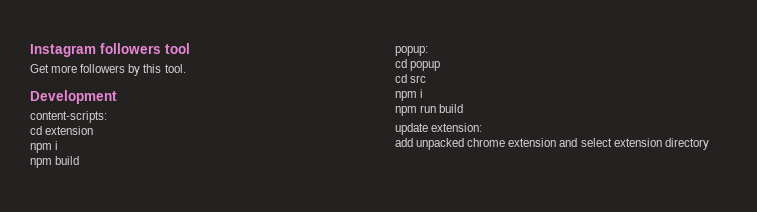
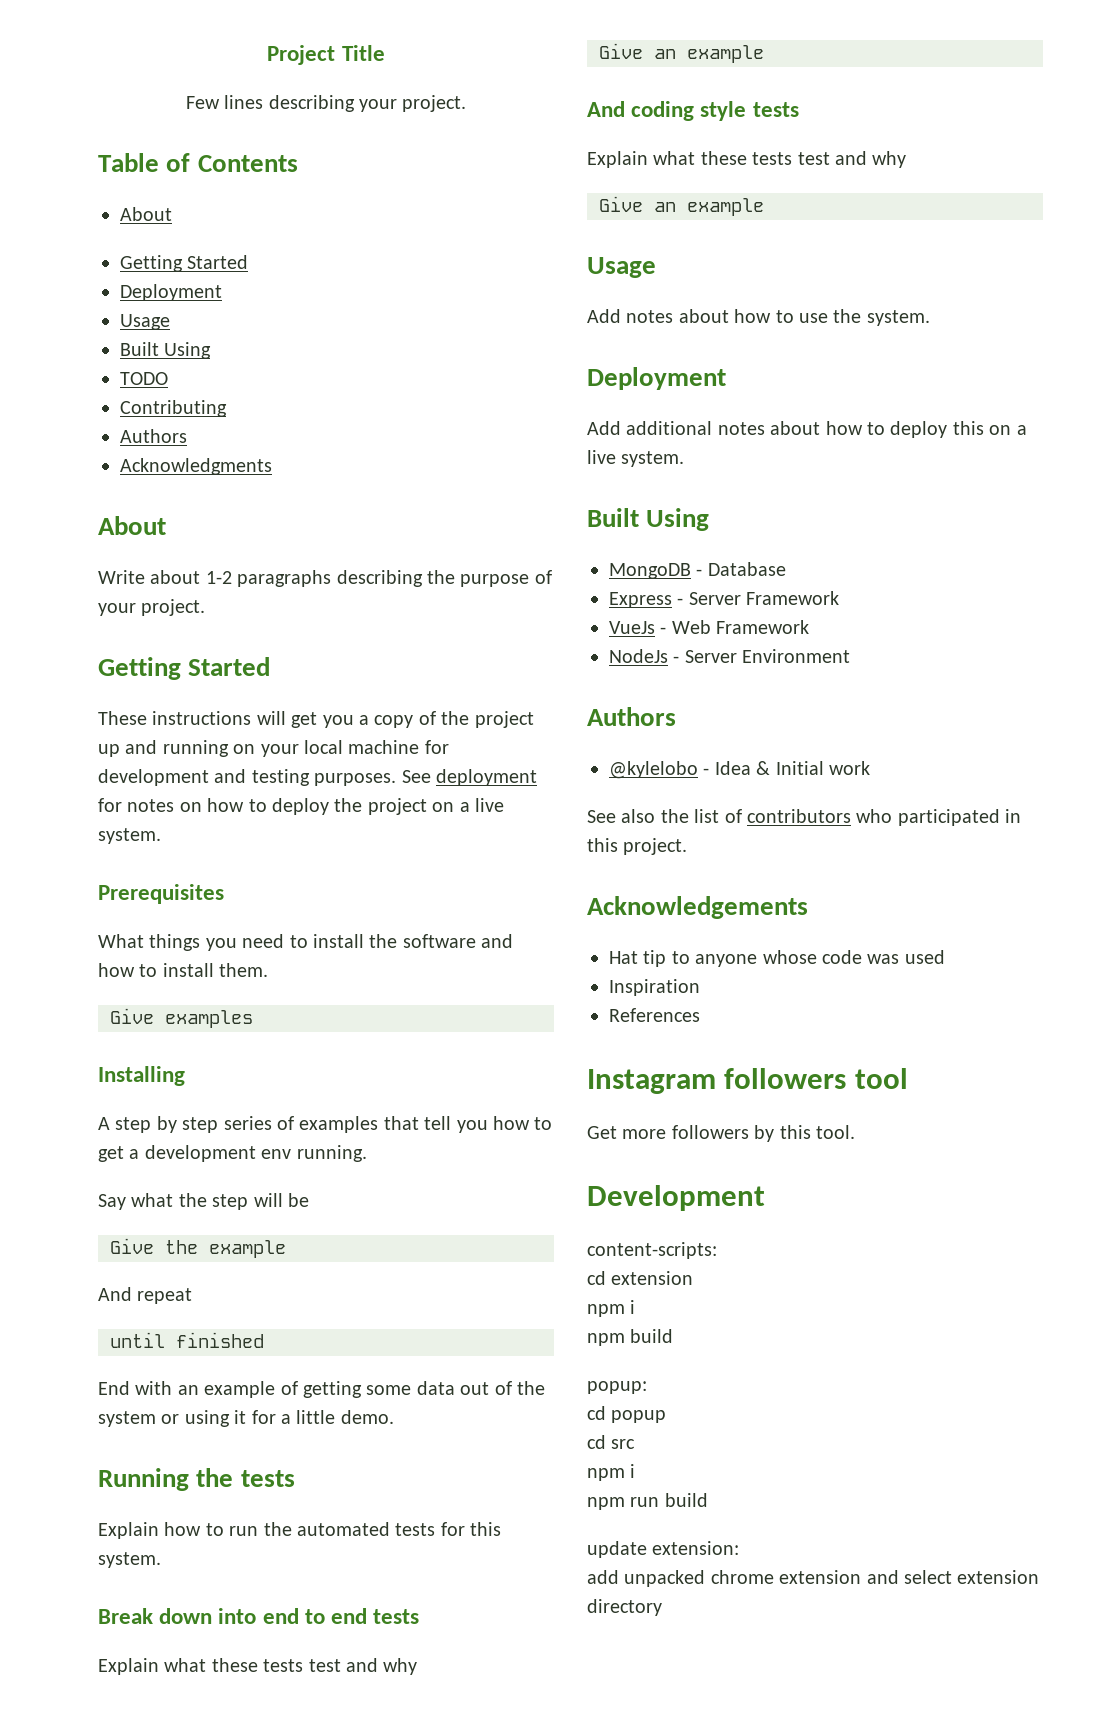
+ Project Title
+ Few lines describing your project.
+ Table of Contents
+ About
+ Getting Started
+ Deployment
+ Usage
+ Built Using
+ TODO
+ Contributing
+ Authors
+ Acknowledgments
+ About
+ Write about 1-2 paragraphs describing the purpose of your project.
+ Getting Started
+ These instructions will get you a copy of the project up and running on your local machine for development and testing purposes. See deployment for notes on how to deploy the project on a live system.
+ Prerequisites
+ What things you need to install the software and how to install them.
+ Give examples
+ Installing
+ A step by step series of examples that tell you how to get a development env running.
+ Say what the step will be
+ Give the example
+ And repeat
+ until finished
+ End with an example of getting some data out of the system or using it for a little demo.
+ Running the tests
+ Explain how to run the automated tests for this system.
+ Break down into end to end tests
+ Explain what these tests test and why
+ Give an example
+ And coding style tests
+ Explain what these tests test and why
+ Give an example
+ Usage
+ Add notes about how to use the system.
+ Deployment
+ Add additional notes about how to deploy this on a live system.
+ Built Using
+ MongoDB - Database
+ Express - Server Framework
+ VueJs - Web Framework
+ NodeJs - Server Environment
+ Authors
+ @kylelobo - Idea & Initial work
+ See also the list of contributors who participated in this project.
+ Acknowledgements
+ Hat tip to anyone whose code was used
+ Inspiration
+ References

